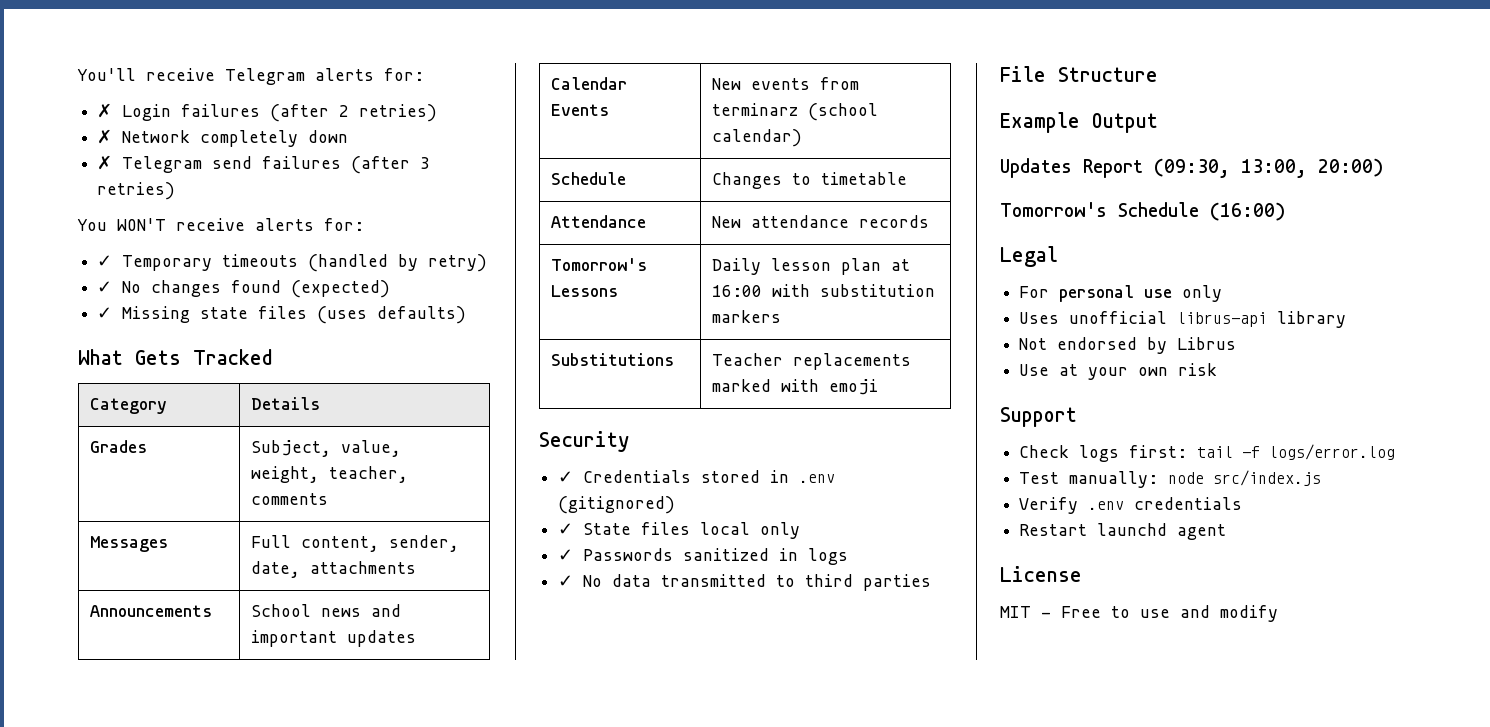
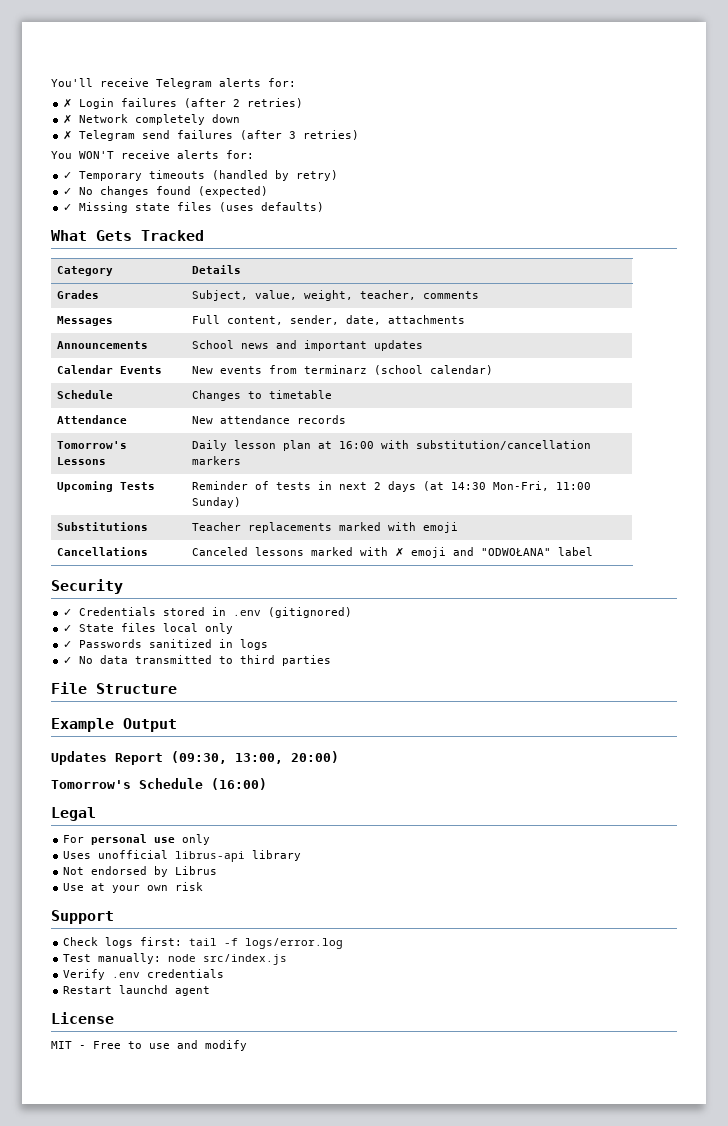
- Tomorrow's Lessons | Daily lesson plan at 16:00 with substitution markers
+ Tomorrow's Lessons | Daily lesson plan at 16:00 with substitution/cancellation markers
+ Upcoming Tests | Reminder of tests in next 2 days (at 14:30 Mon-Fri, 11:00 Sunday)
+ Cancellations | Canceled lessons marked with ✗ emoji and "ODWOŁANA" label

